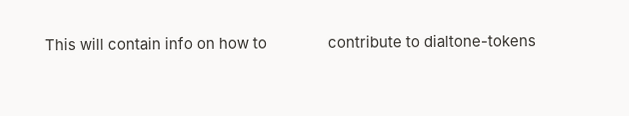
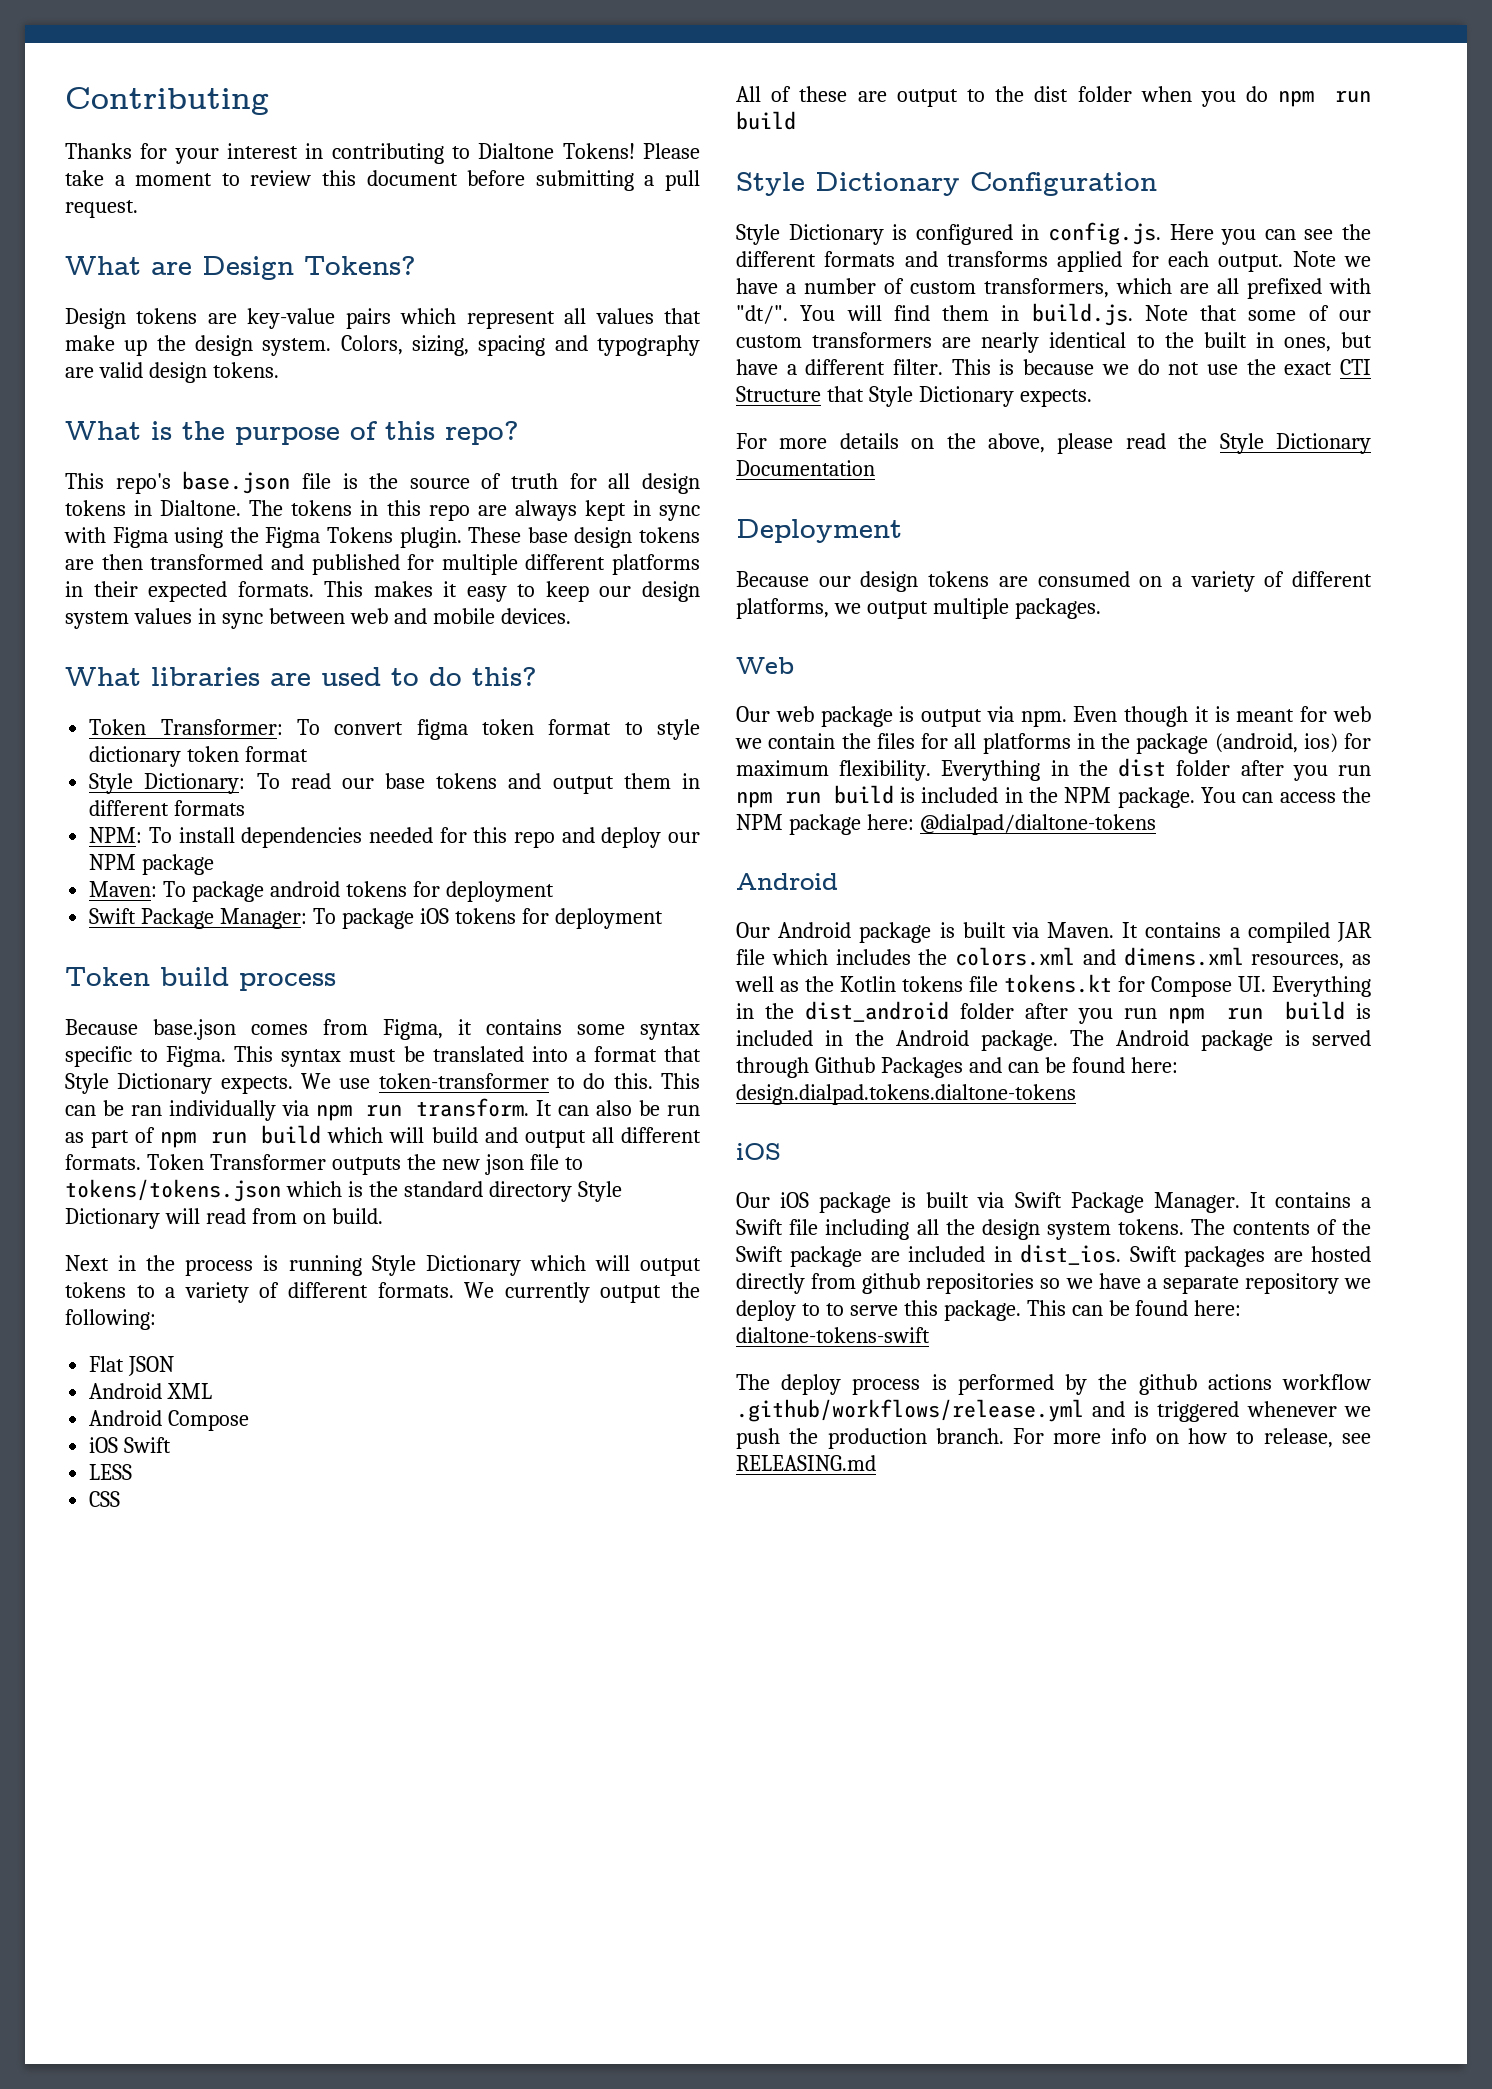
- This will contain info on how to contribute to dialtone-tokens
+ Contributing
+ Thanks for your interest in contributing to Dialtone Tokens! Please take a moment to review this document before submitting a pull request.
+ What are Design Tokens?
+ Design tokens are key-value pairs which represent all values that make up the design system. Colors, sizing, spacing and typography are valid design tokens.
+ What is the purpose of this repo?
+ This repo's base.json file is the source of truth for all design tokens in Dialtone. The tokens in this repo are always kept in sync with Figma using the Figma Tokens plugin. These base design tokens are then transformed and published for multiple different platforms in their expected formats. This makes it easy to keep our design system values in sync between web and mobile devices.
+ What libraries are used to do this?
+ Token Transformer: To convert figma token format to style dictionary token format
+ Style Dictionary: To read our base tokens and output them in different formats
+ NPM: To install dependencies needed for this repo and deploy our NPM package
+ Maven: To package android tokens for deployment
+ Swift Package Manager: To package iOS tokens for deployment
+ Token build process
+ Because base.json comes from Figma, it contains some syntax specific to Figma. This syntax must be translated into a format that Style Dictionary expects. We use token-transformer to do this. This can be ran individually via npm run transform. It can also be run as part of npm run build which will build and output all different formats. Token Transformer outputs the new json file to tokens/tokens.json which is the standard directory Style Dictionary will read from on build.
+ Next in the process is running Style Dictionary which will output tokens to a variety of different formats. We currently output the following:
+ Flat JSON
+ Android XML
+ Android Compose
+ iOS Swift
+ LESS
+ CSS
+ All of these are output to the dist folder when you do npm run build
+ Style Dictionary Configuration
+ Style Dictionary is configured in config.js. Here you can see the different formats and transforms applied for each output. Note we have a number of custom transformers, which are all prefixed with "dt/". You will find them in build.js. Note that some of our custom transformers are nearly identical to the built in ones, but have a different filter. This is because we do not use the exact CTI Structure that Style Dictionary expects.
+ For more details on the above, please read the Style Dictionary Documentation
+ Deployment
+ Because our design tokens are consumed on a variety of different platforms, we output multiple packages.
+ Web
+ Our web package is output via npm. Even though it is meant for web we contain the files for all platforms in the package (android, ios) for maximum flexibility. Everything in the dist folder after you run npm run build is included in the NPM package. You can access the NPM package here: @dialpad/dialtone-tokens
+ Android
+ Our Android package is built via Maven. It contains a compiled JAR file which includes the colors.xml and dimens.xml resources, as well as the Kotlin tokens file tokens.kt for Compose UI. Everything in the dist_android folder after you run npm run build is included in the Android package. The Android package is served through Github Packages and can be found here: design.dialpad.tokens.dialtone-tokens
+ iOS
+ Our iOS package is built via Swift Package Manager. It contains a Swift file including all the design system tokens. The contents of the Swift package are included in dist_ios. Swift packages are hosted directly from github repositories so we have a separate repository we deploy to to serve this package. This can be found here: dialtone-tokens-swift
+ The deploy process is performed by the github actions workflow .github/workflows/release.yml and is triggered whenever we push the production branch. For more info on how to release, see RELEASING.md

